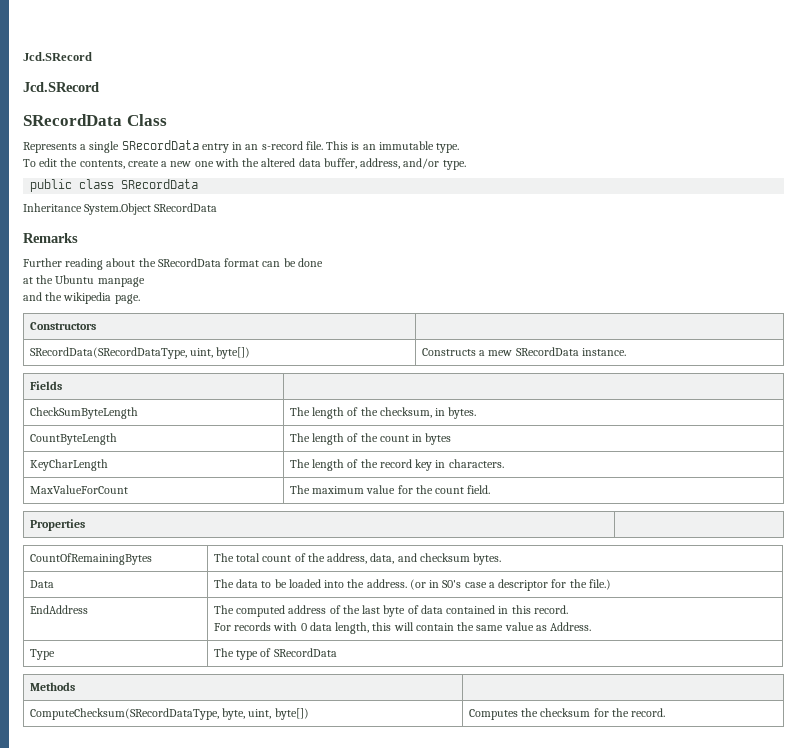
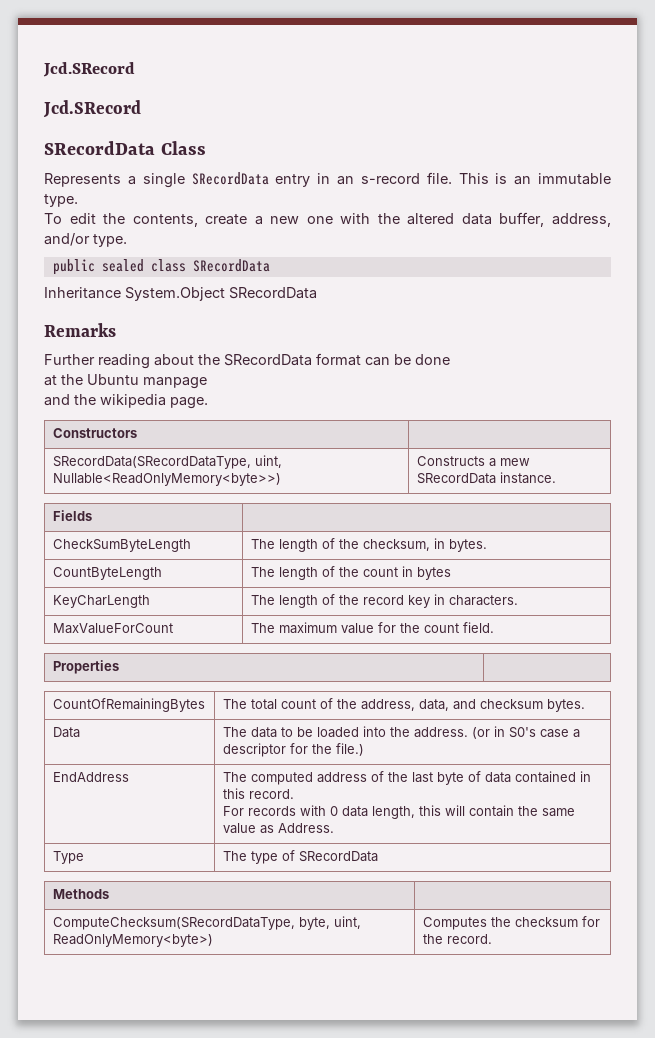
- public class SRecordData
+ public sealed class SRecordData
- SRecordData(SRecordDataType, uint, byte[]) | Constructs a mew SRecordData instance.
+ SRecordData(SRecordDataType, uint, Nullable<ReadOnlyMemory<byte>>) | Constructs a mew SRecordData instance.
- ComputeChecksum(SRecordDataType, byte, uint, byte[]) | Computes the checksum for the record.
+ ComputeChecksum(SRecordDataType, byte, uint, ReadOnlyMemory<byte>) | Computes the checksum for the record.

